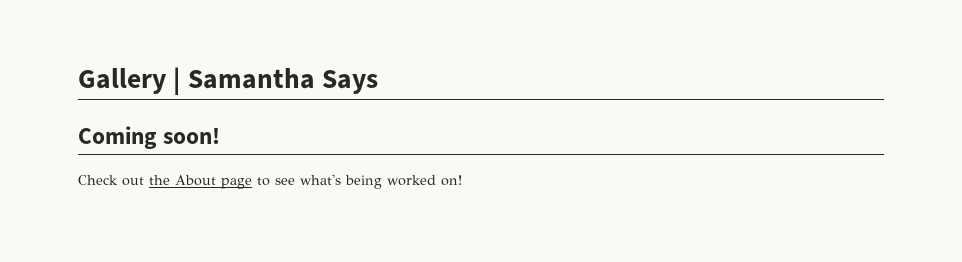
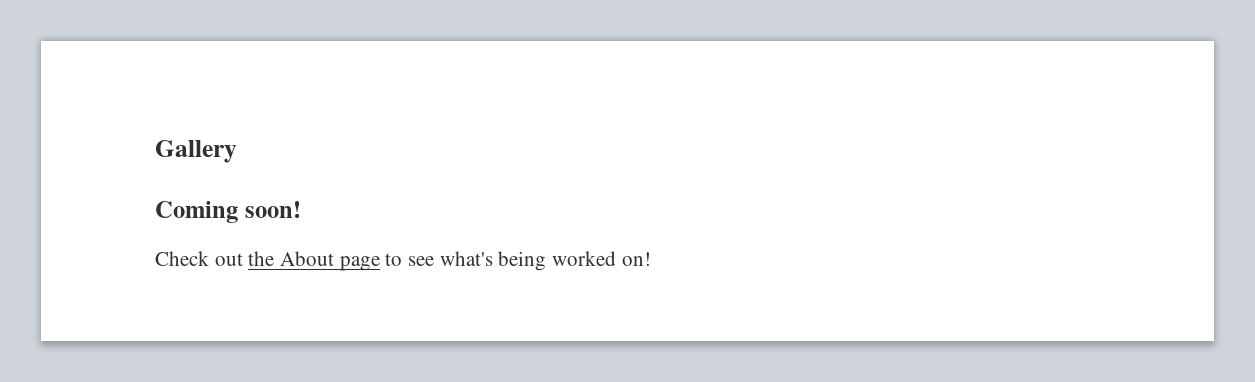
- Gallery | Samantha Says
+ Gallery

